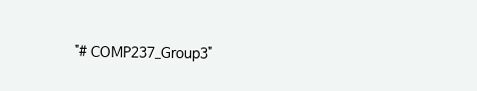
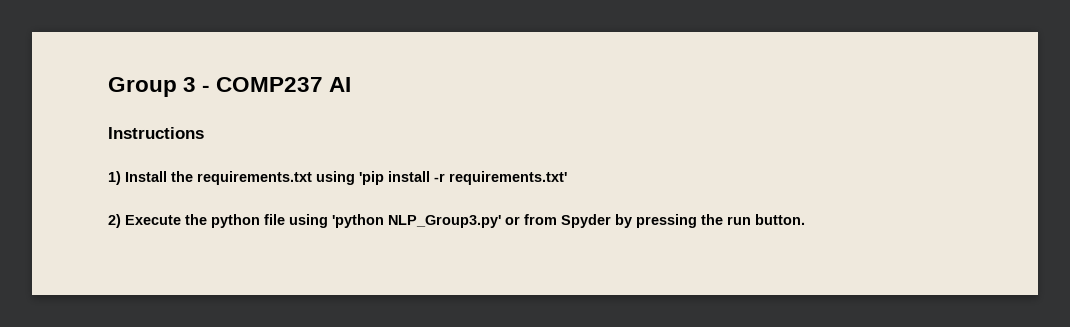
- "# COMP237_Group3"
+ Group 3 - COMP237 AI
+ Instructions
+ 1) Install the requirements.txt using 'pip install -r requirements.txt'
+ 2) Execute the python file using 'python NLP_Group3.py' or from Spyder by pressing the run button.

